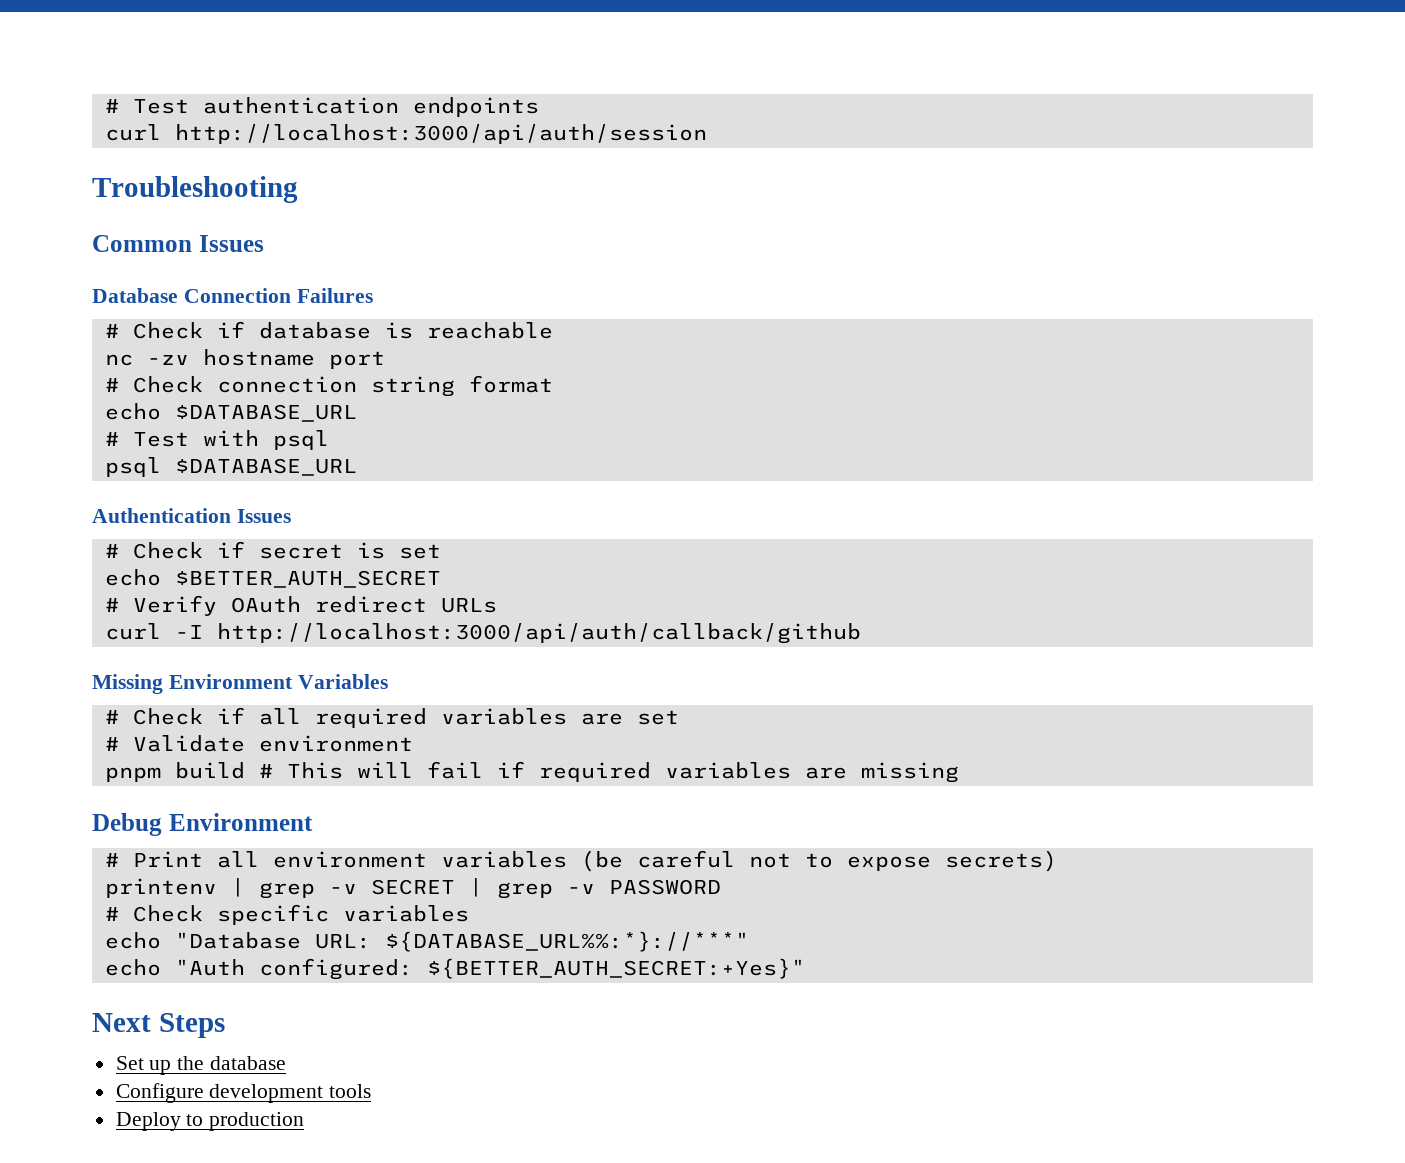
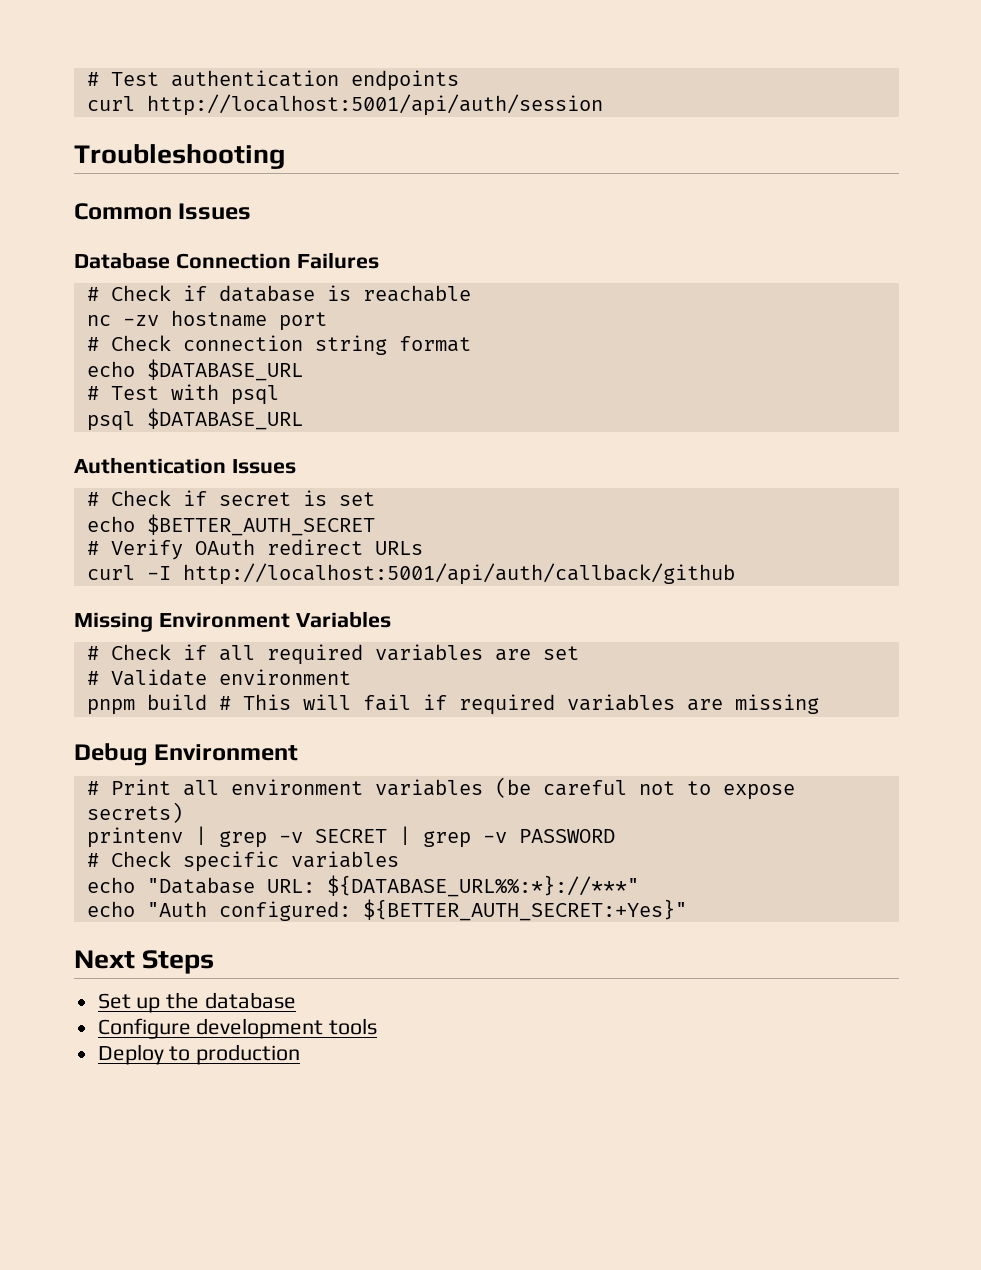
- curl http://localhost:3000/api/auth/session
+ curl http://localhost:5001/api/auth/session
- curl -I http://localhost:3000/api/auth/callback/github
+ curl -I http://localhost:5001/api/auth/callback/github

